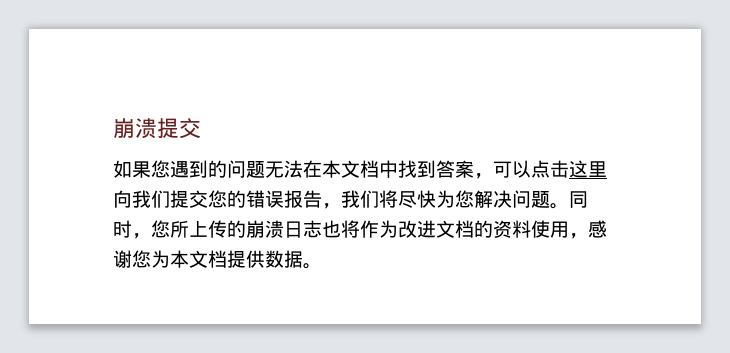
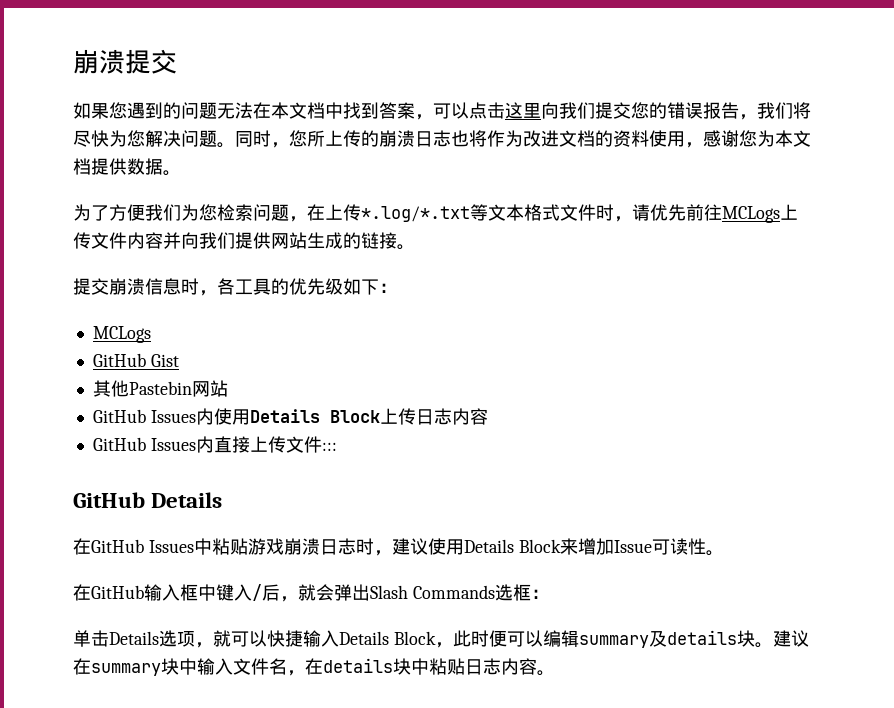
+ 为了方便我们为您检索问题，在上传*.log/*.txt等文本格式文件时，请优先前往MCLogs上传文件内容并向我们提供网站生成的链接。
+ 提交崩溃信息时，各工具的优先级如下：
+ MCLogs
+ GitHub Gist
+ 其他Pastebin网站
+ GitHub Issues内使用Details Block上传日志内容
+ GitHub Issues内直接上传文件:::
+ GitHub Details
+ 在GitHub Issues中粘贴游戏崩溃日志时，建议使用Details Block来增加Issue可读性。
+ 在GitHub输入框中键入/后，就会弹出Slash Commands选框：
+ 单击Details选项，就可以快捷输入Details Block，此时便可以编辑summary及details块。建议在summary块中输入文件名，在details块中粘贴日志内容。

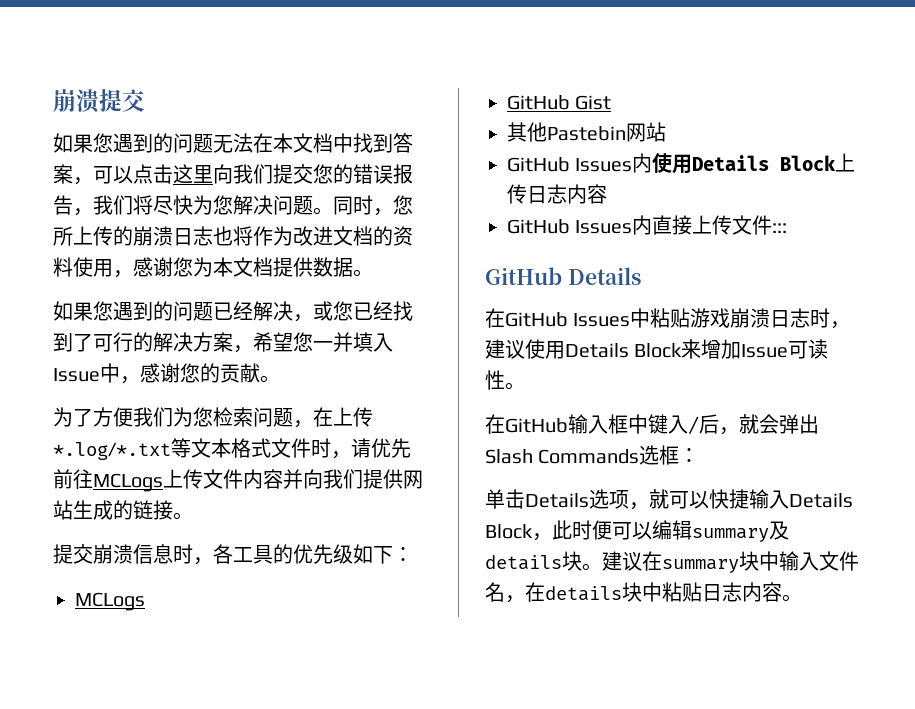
+ 如果您遇到的问题已经解决，或您已经找到了可行的解决方案，希望您一并填入Issue中，感谢您的贡献。

